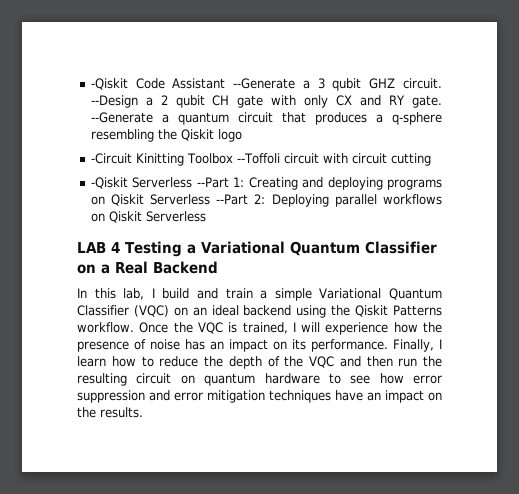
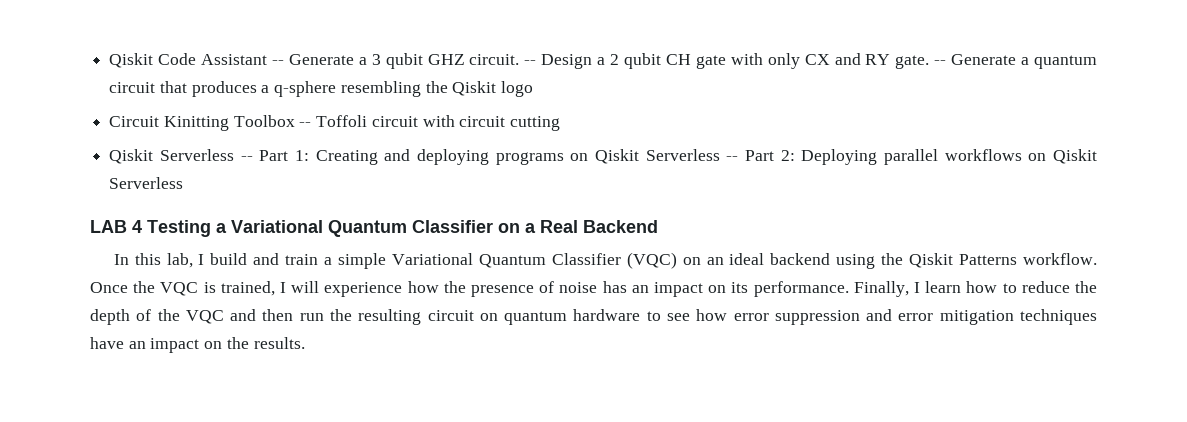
- -Qiskit Code Assistant --Generate a 3 qubit GHZ circuit.
+ Qiskit Code Assistant -- Generate a 3 qubit GHZ circuit.
- --Design a 2 qubit CH gate with only CX and RY gate.
+ -- Design a 2 qubit CH gate with only CX and RY gate.
- --Generate a quantum circuit that produces a q-sphere resembling the Qiskit logo
+ -- Generate a quantum circuit that produces a q-sphere resembling the Qiskit logo
- -Circuit Kinitting Toolbox --Toffoli circuit with circuit cutting
+ Circuit Kinitting Toolbox -- Toffoli circuit with circuit cutting
- -Qiskit Serverless --Part 1: Creating and deploying programs on Qiskit Serverless --Part 2: Deploying parallel workflows on Qiskit Serverless
+ Qiskit Serverless -- Part 1: Creating and deploying programs on Qiskit Serverless -- Part 2: Deploying parallel workflows on Qiskit Serverless

